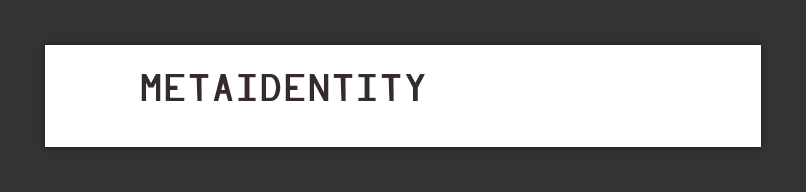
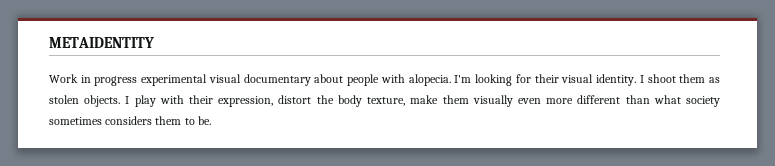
+ Work in progress experimental visual documentary about people with alopecia. I'm looking for their visual identity. I shoot them as stolen objects. I play with their expression, distort the body texture, make them visually even more different than what society sometimes considers them to be.

